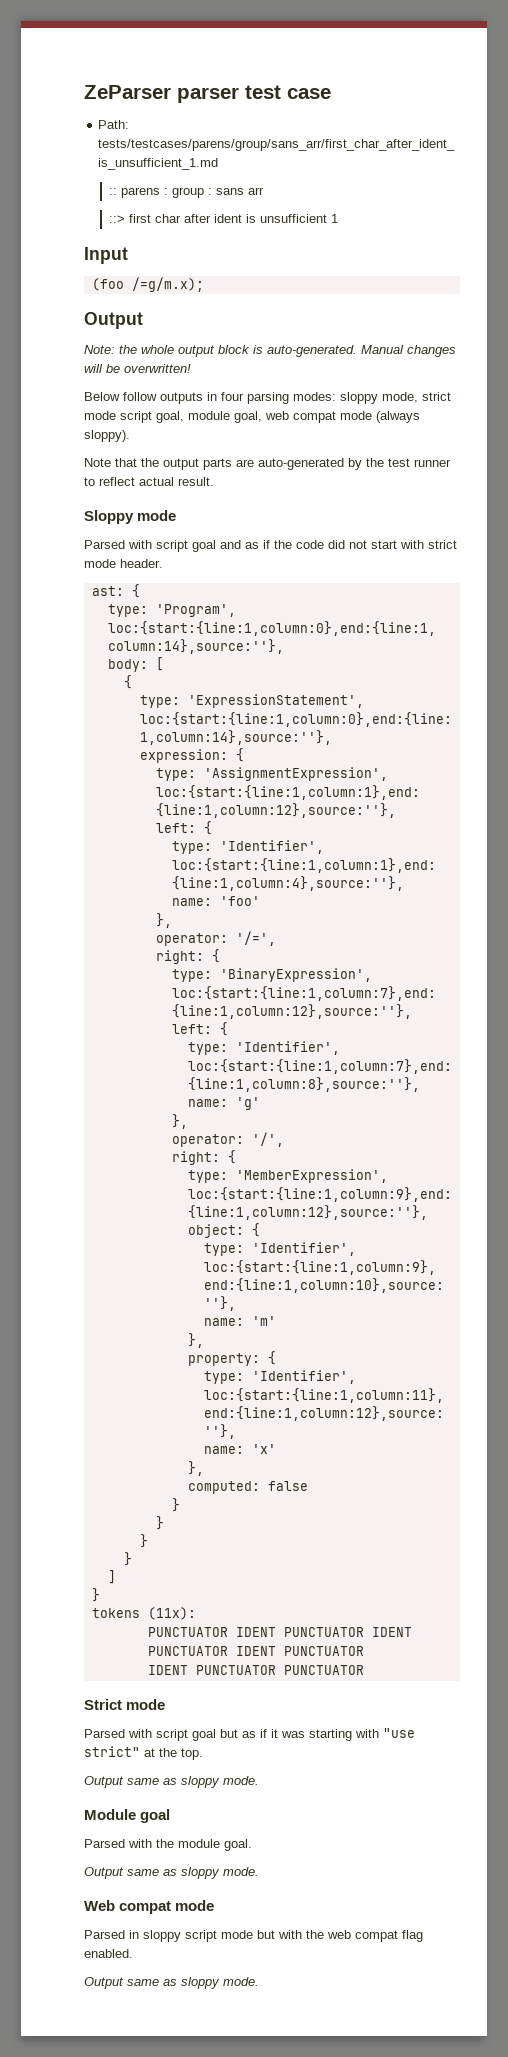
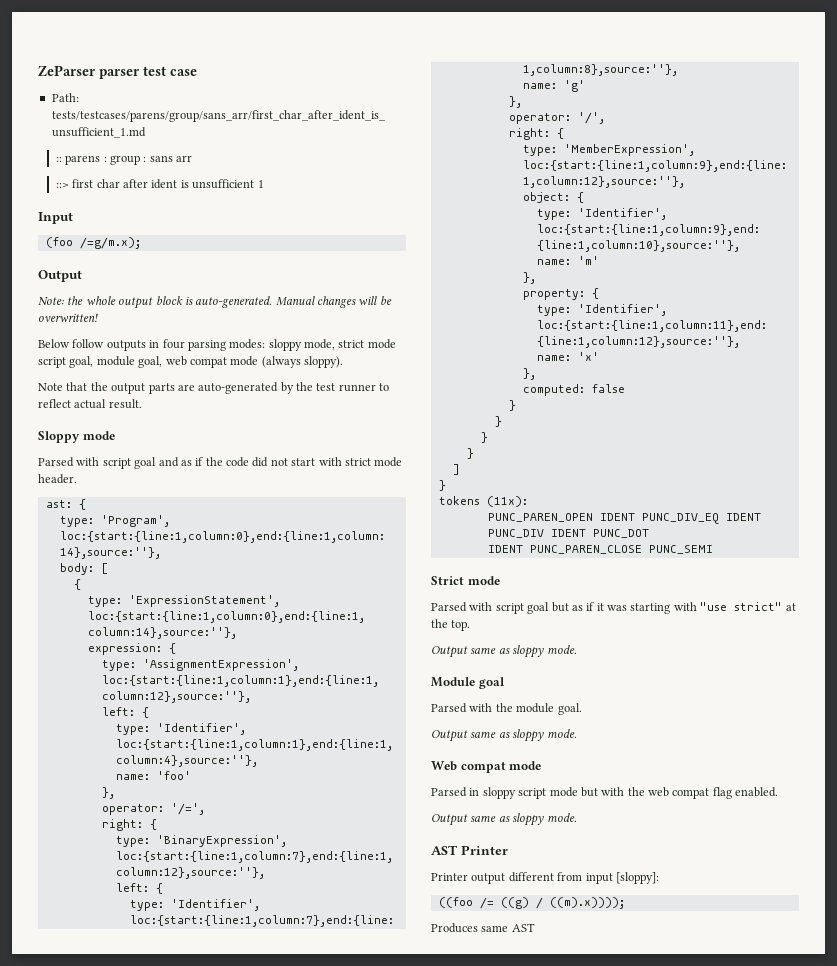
- PUNCTUATOR IDENT PUNCTUATOR IDENT PUNCTUATOR IDENT PUNCTUATOR
- IDENT PUNCTUATOR PUNCTUATOR
+ PUNC_PAREN_OPEN IDENT PUNC_DIV_EQ IDENT PUNC_DIV IDENT PUNC_DOT
+ IDENT PUNC_PAREN_CLOSE PUNC_SEMI
+ AST Printer
+ Printer output different from input [sloppy]:
+ ((foo /= ((g) / ((m).x))));
+ Produces same AST

